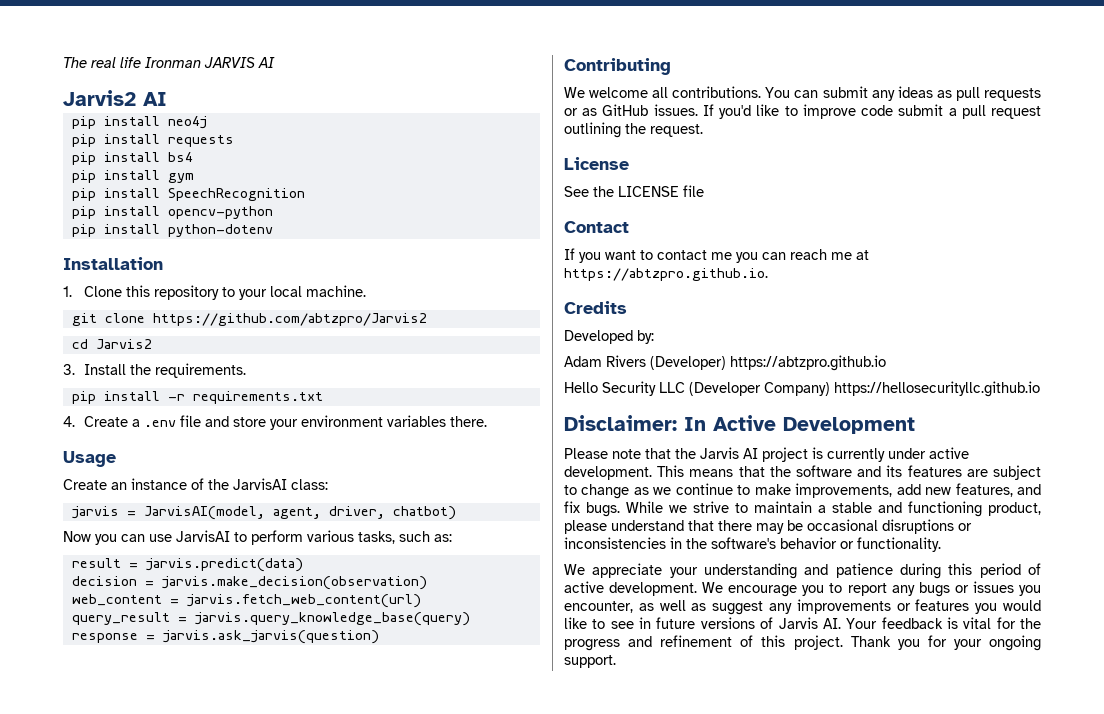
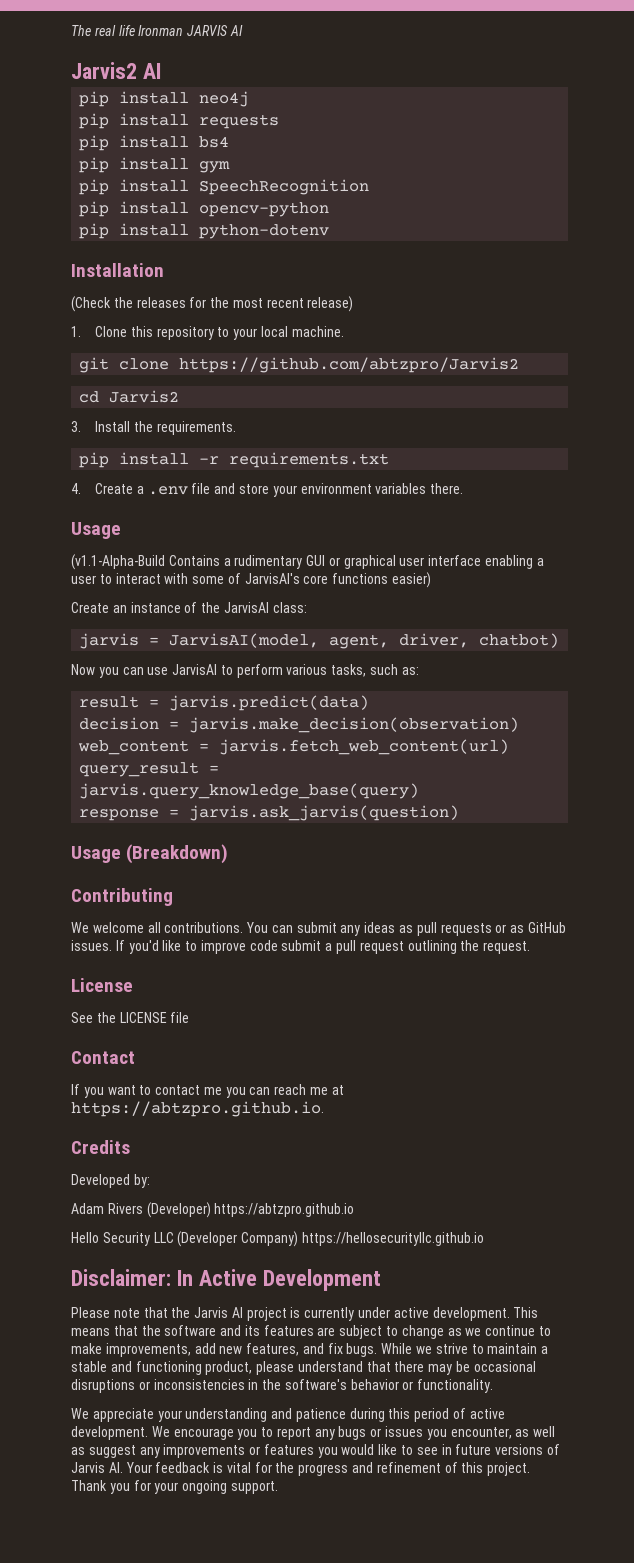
+ (Check the releases for the most recent release)
+ (v1.1-Alpha-Build Contains a rudimentary GUI or graphical user interface enabling a user to interact with some of JarvisAI's core functions easier)
+ Usage (Breakdown)

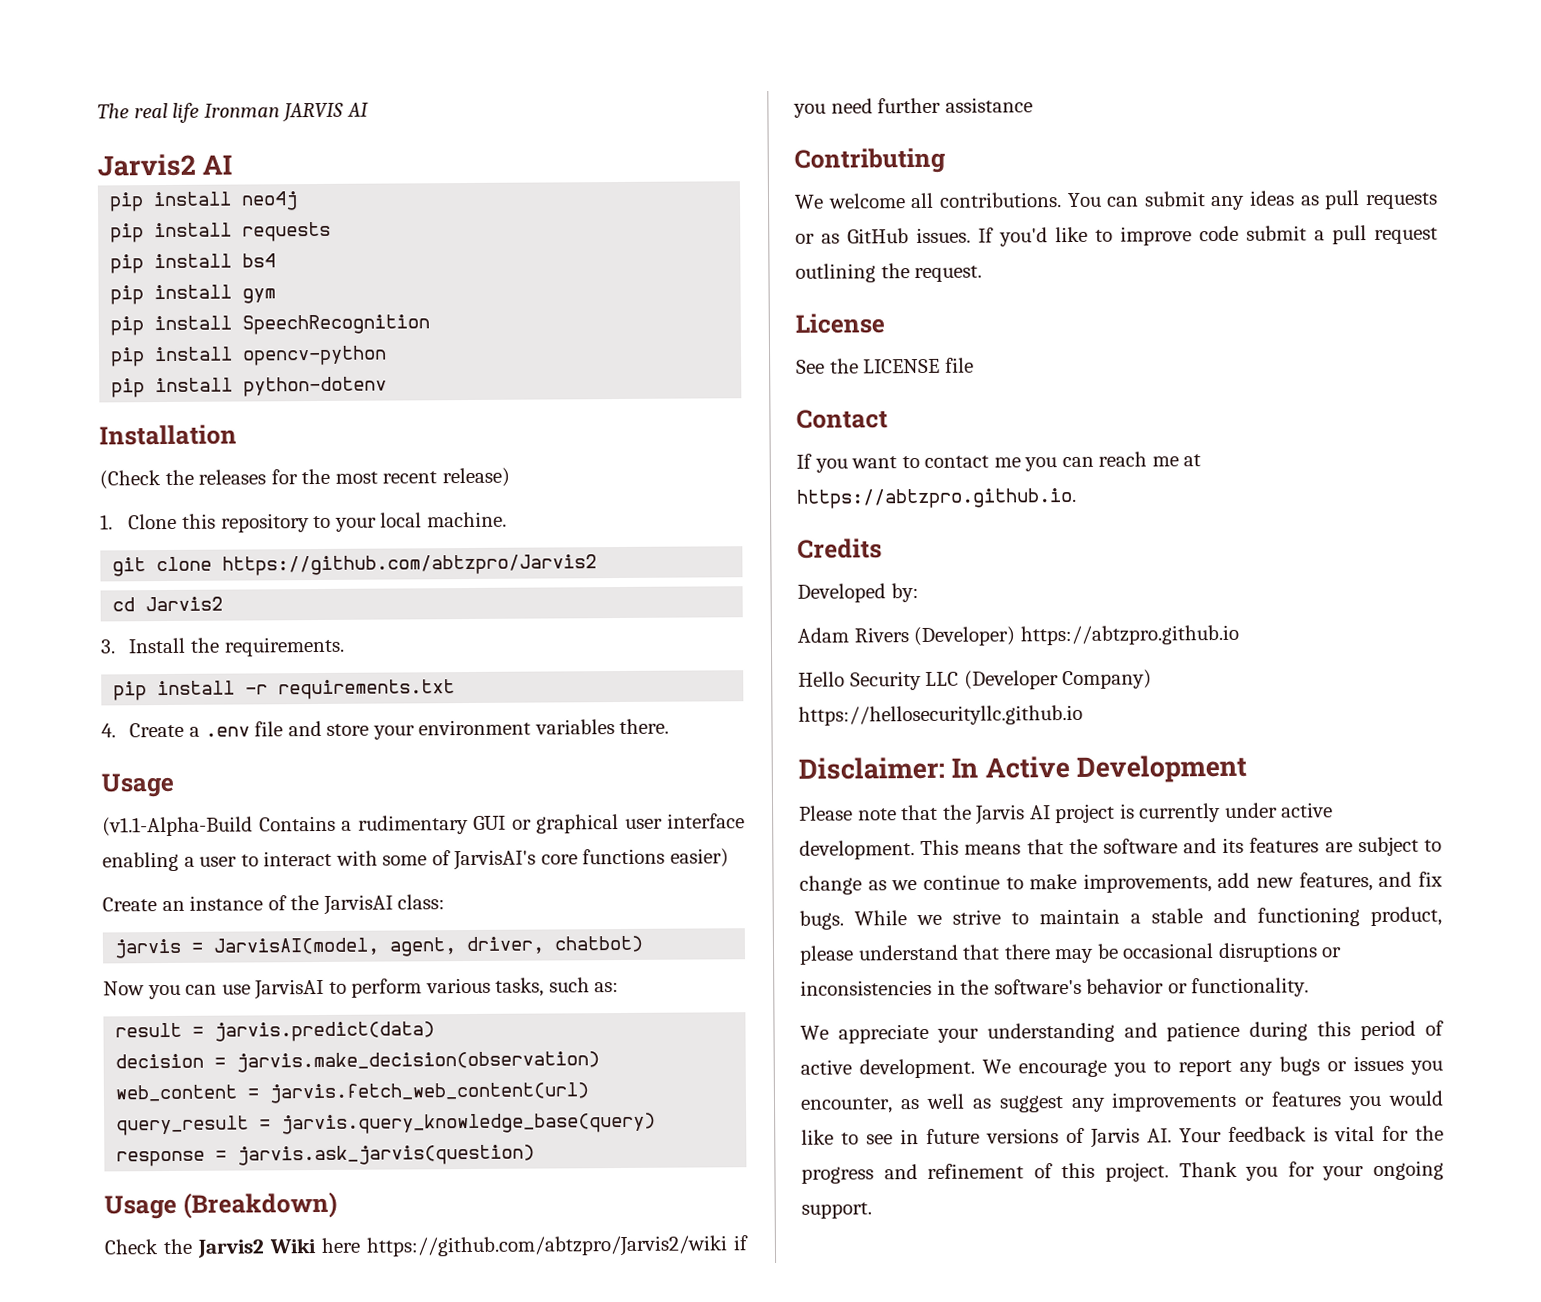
+ Check the Jarvis2 Wiki here https://github.com/abtzpro/Jarvis2/wiki if you need further assistance

